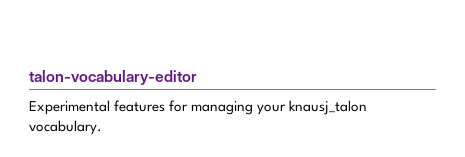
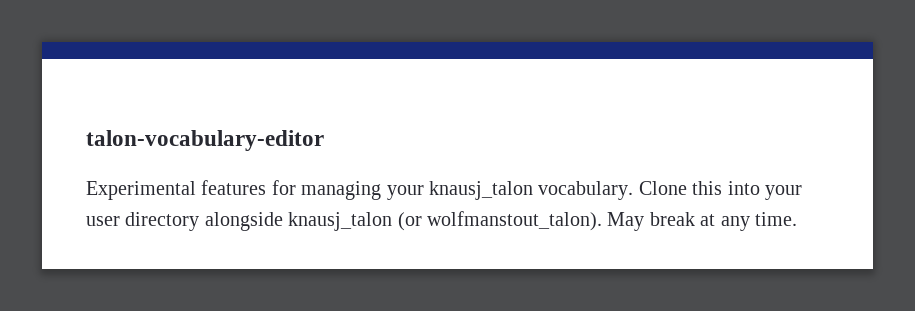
+ Clone this into your user directory alongside knausj_talon (or wolfmanstout_talon). May break at any time.

